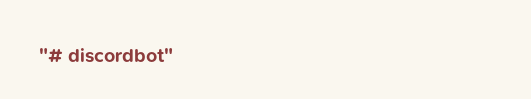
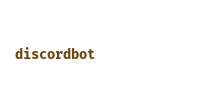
- "# discordbot"
+ discordbot

